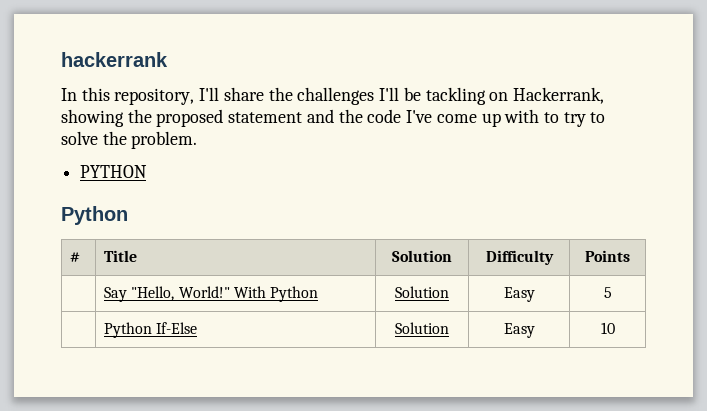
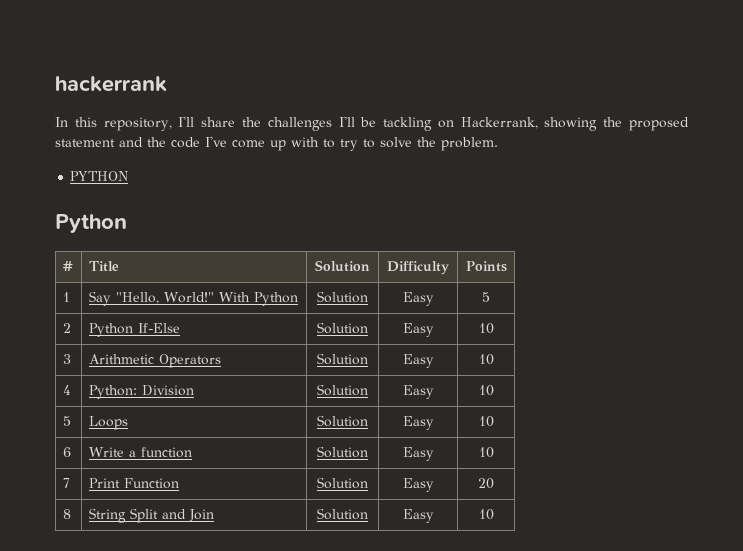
- | Say "Hello, World!" With Python | Solution | Easy | 5
+ 1 | Say "Hello, World!" With Python | Solution | Easy | 5
- | Python If-Else | Solution | Easy | 10
+ 2 | Python If-Else | Solution | Easy | 10
+ 3 | Arithmetic Operators | Solution | Easy | 10
+ 4 | Python: Division | Solution | Easy | 10
+ 5 | Loops | Solution | Easy | 10
+ 6 | Write a function | Solution | Easy | 10
+ 7 | Print Function | Solution | Easy | 20
+ 8 | String Split and Join | Solution | Easy | 10

